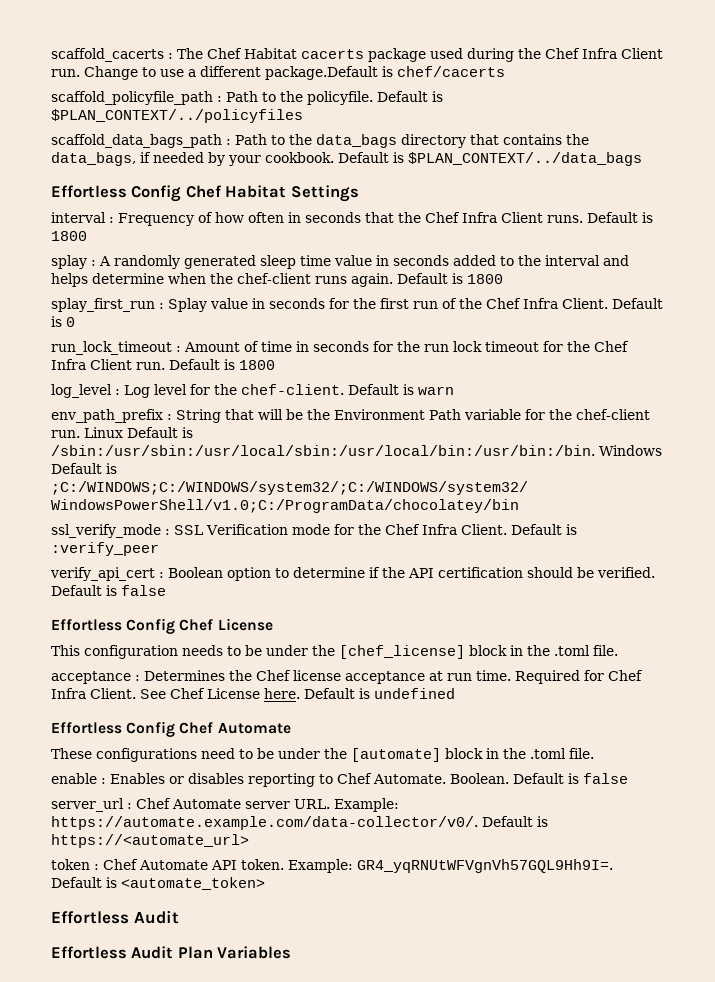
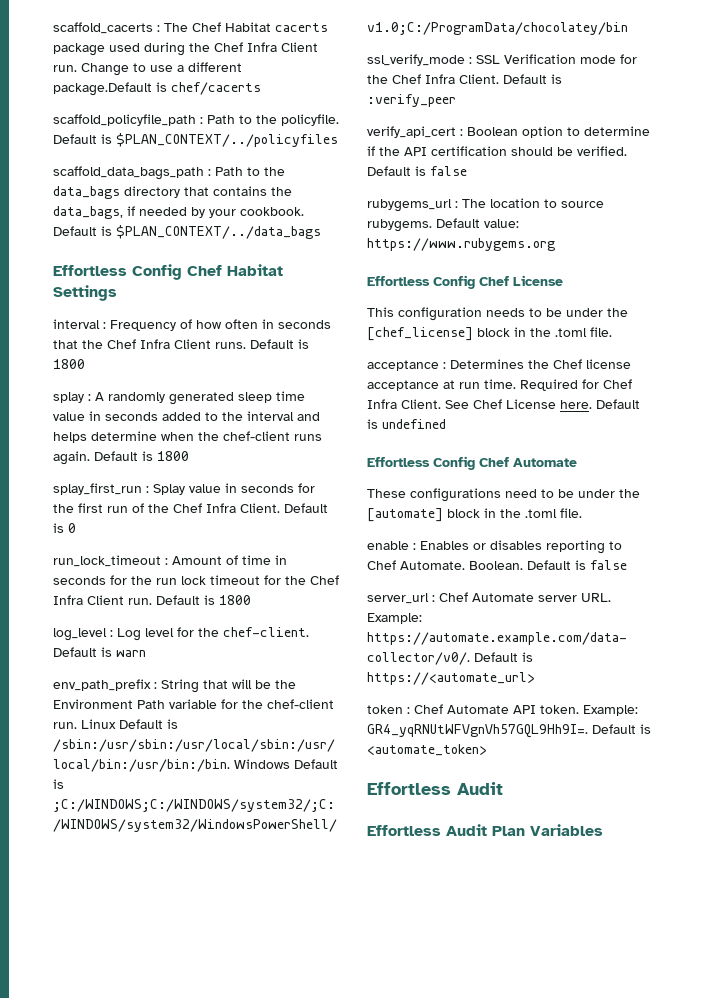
+ rubygems_url : The location to source rubygems. Default value: https://www.rubygems.org

